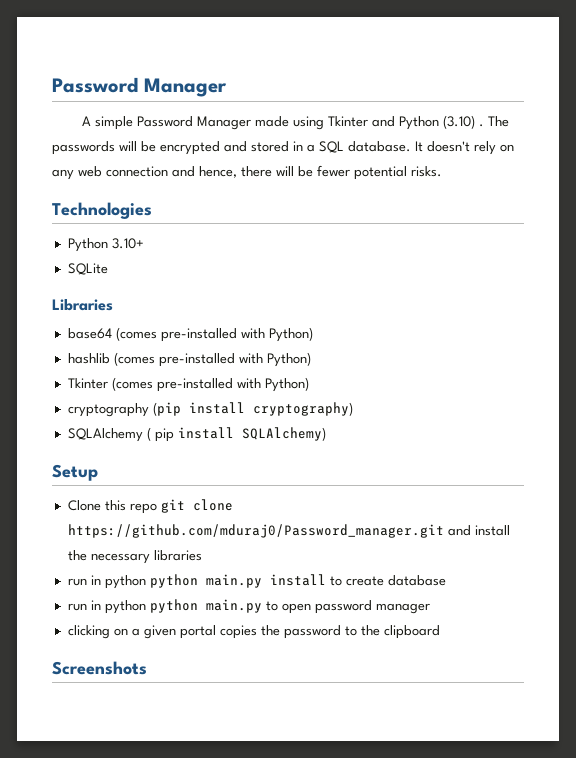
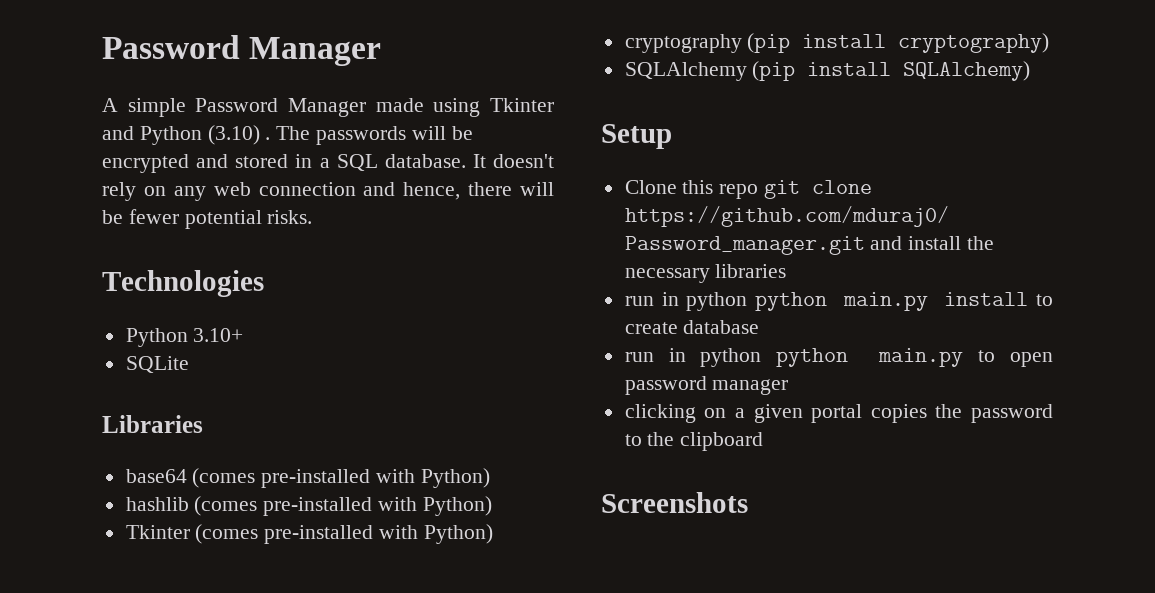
- SQLAlchemy ( pip install SQLAlchemy)
+ SQLAlchemy (pip install SQLAlchemy)

